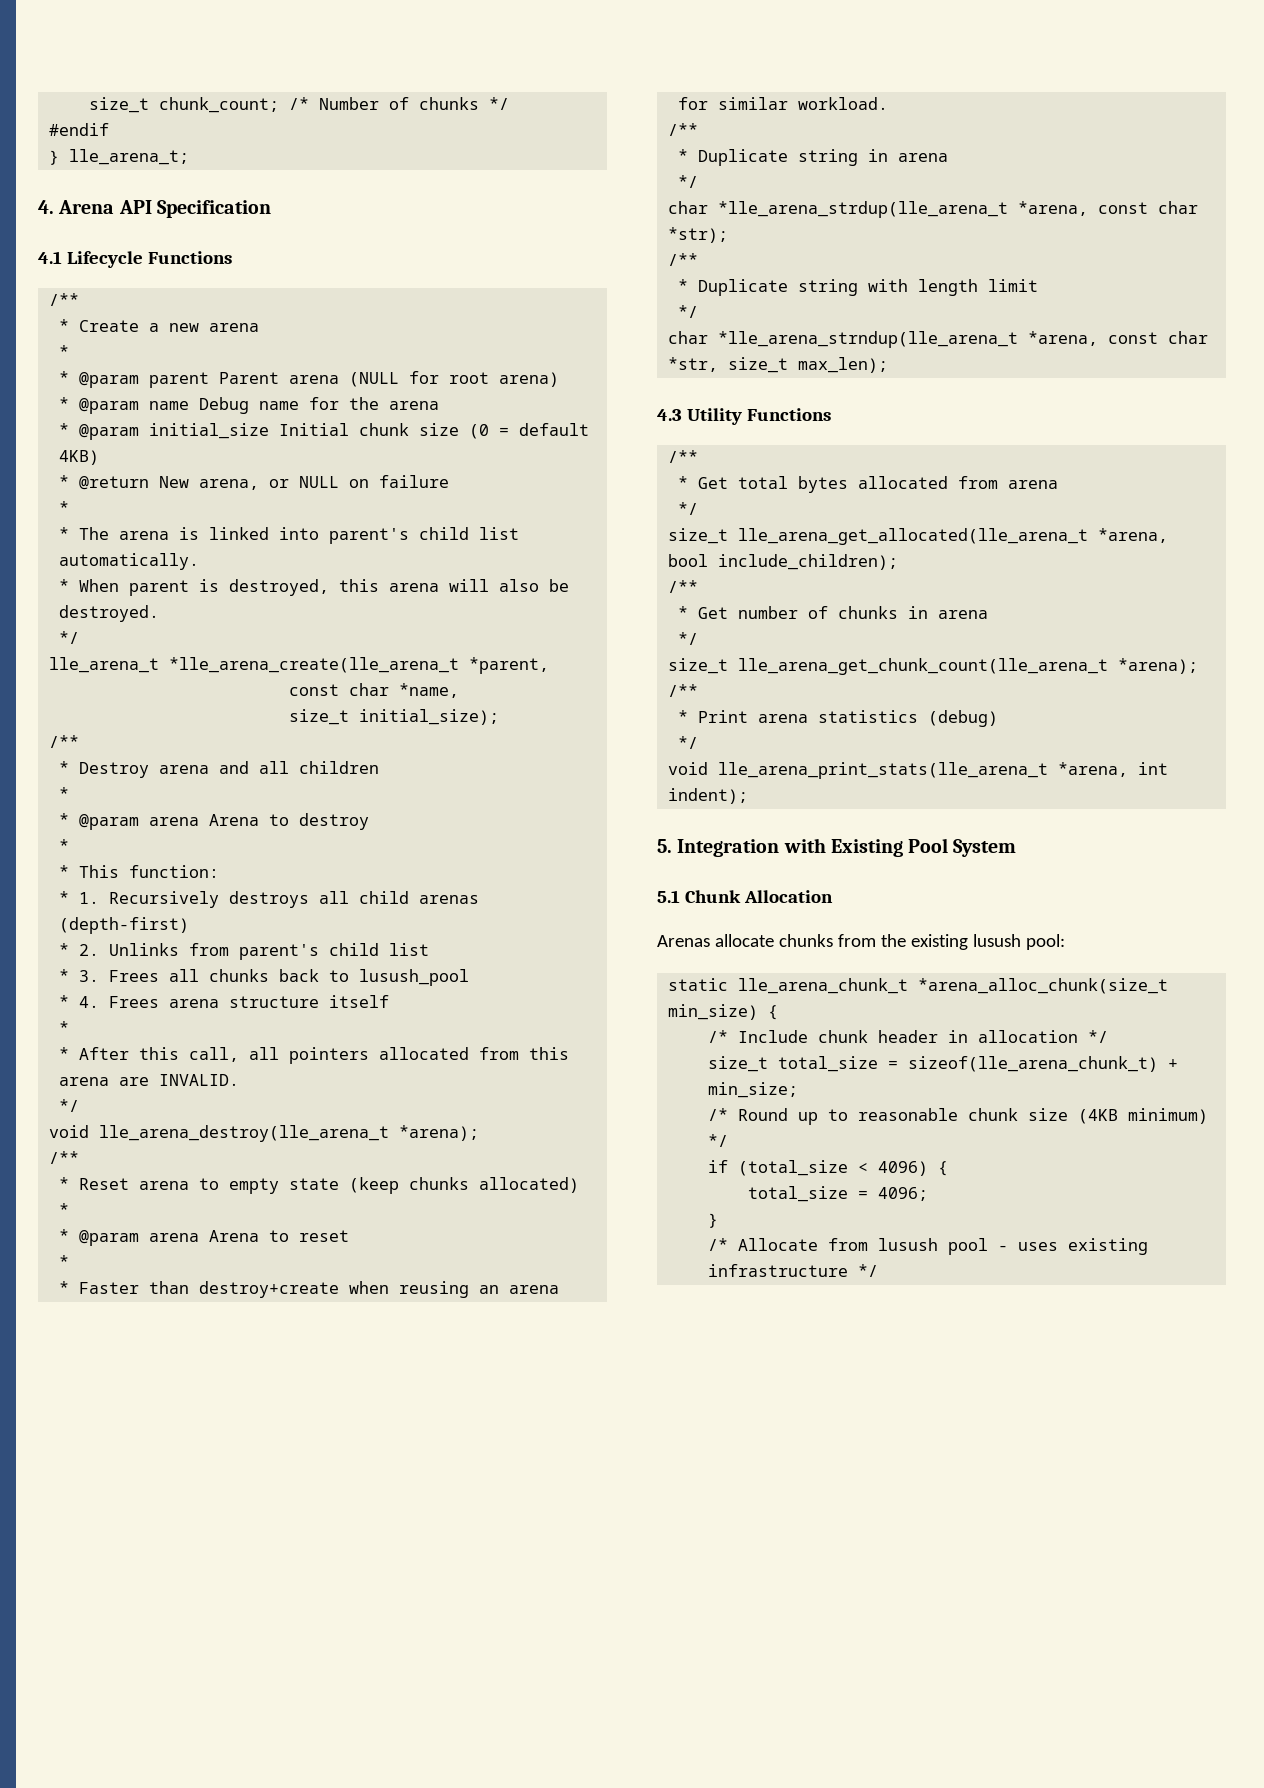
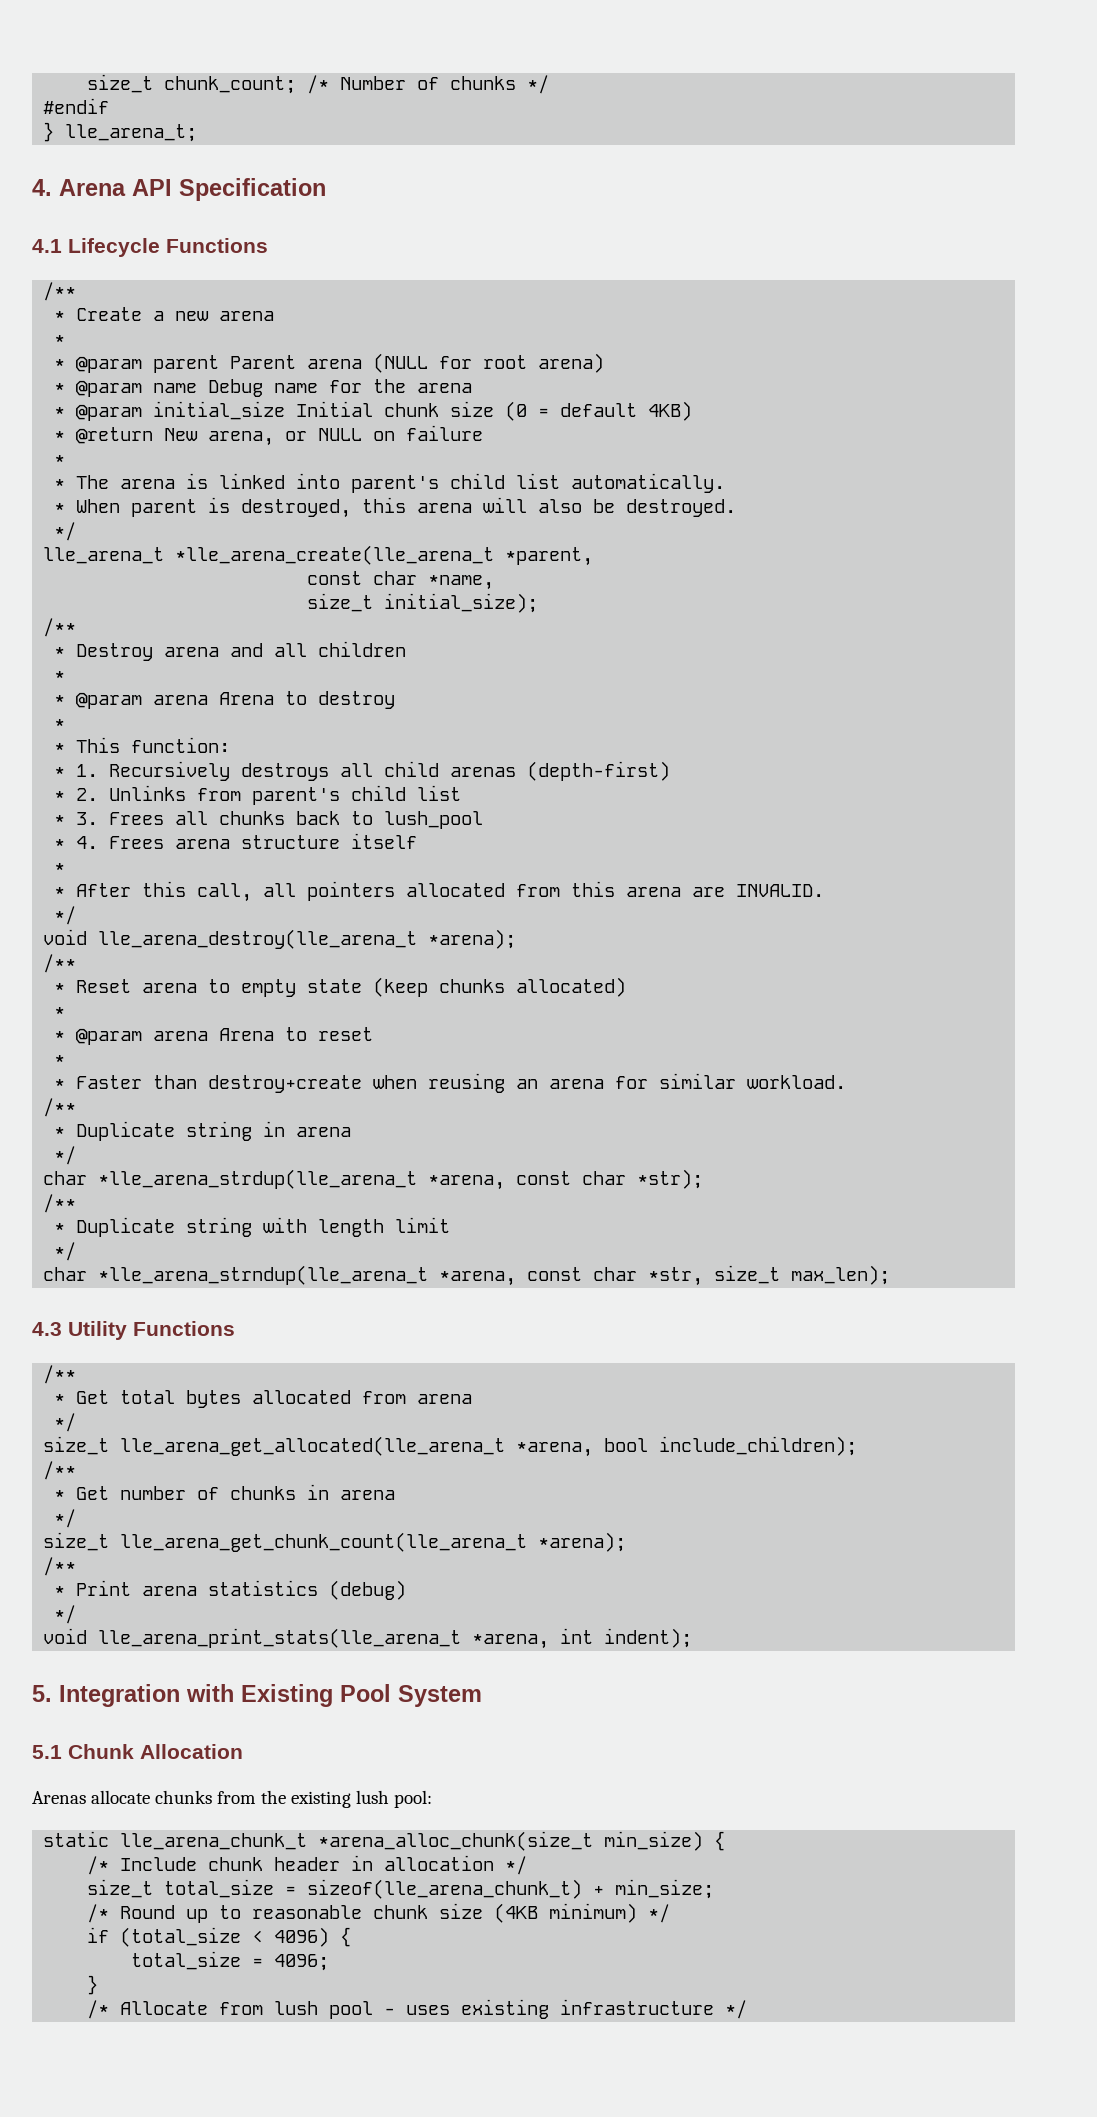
- * 3. Frees all chunks back to lusush_pool
+ * 3. Frees all chunks back to lush_pool
- Arenas allocate chunks from the existing lusush pool:
+ Arenas allocate chunks from the existing lush pool:
- /* Allocate from lusush pool - uses existing infrastructure */
+ /* Allocate from lush pool - uses existing infrastructure */

